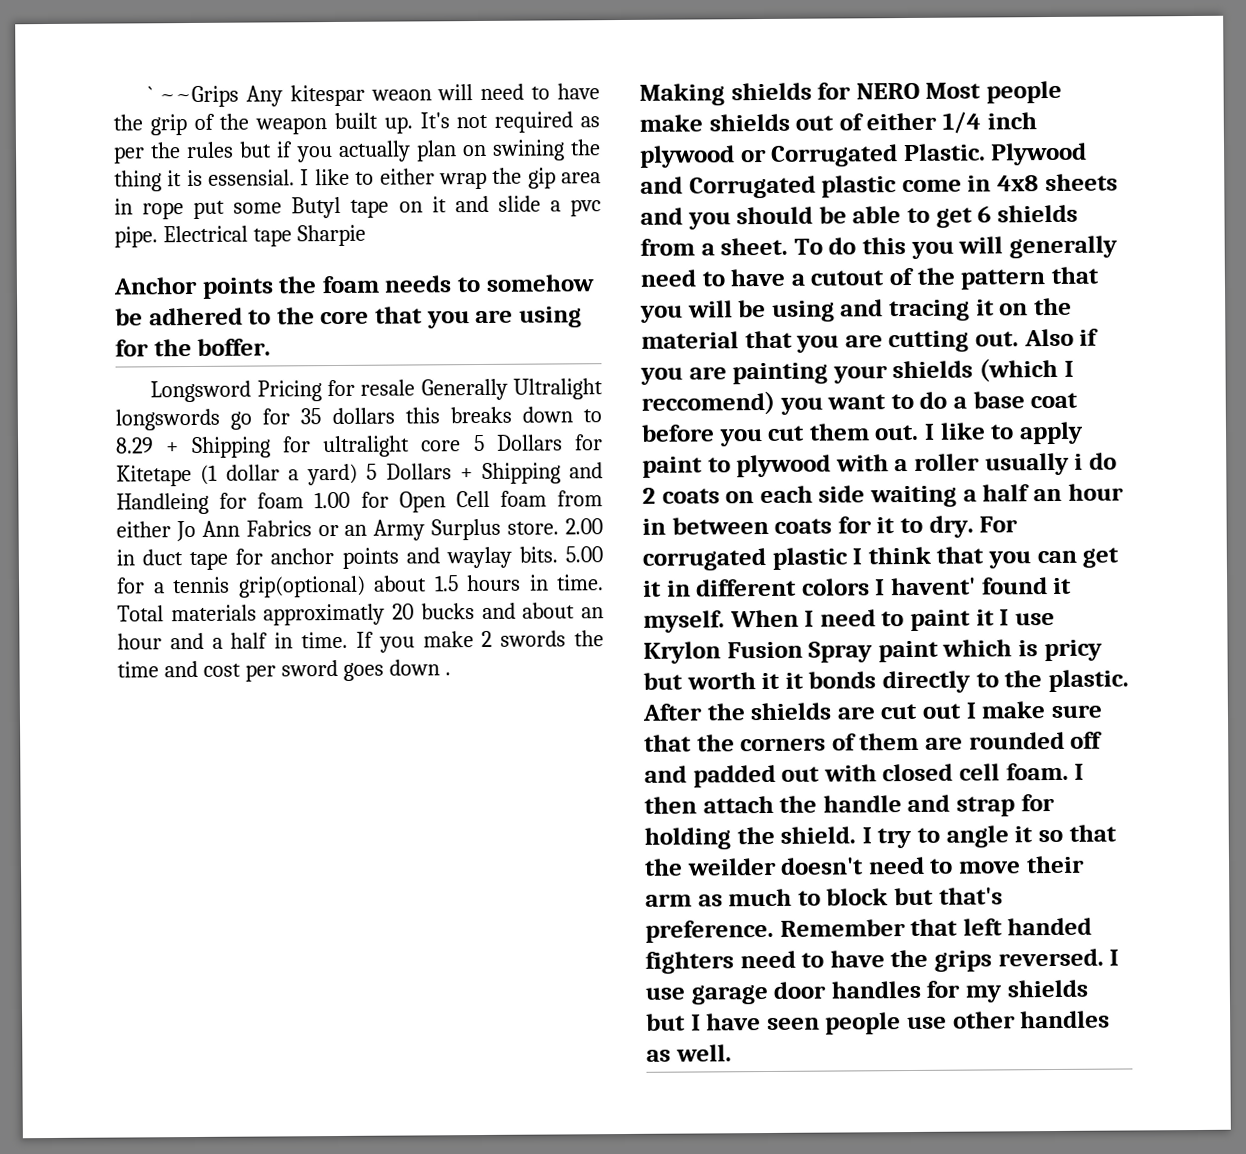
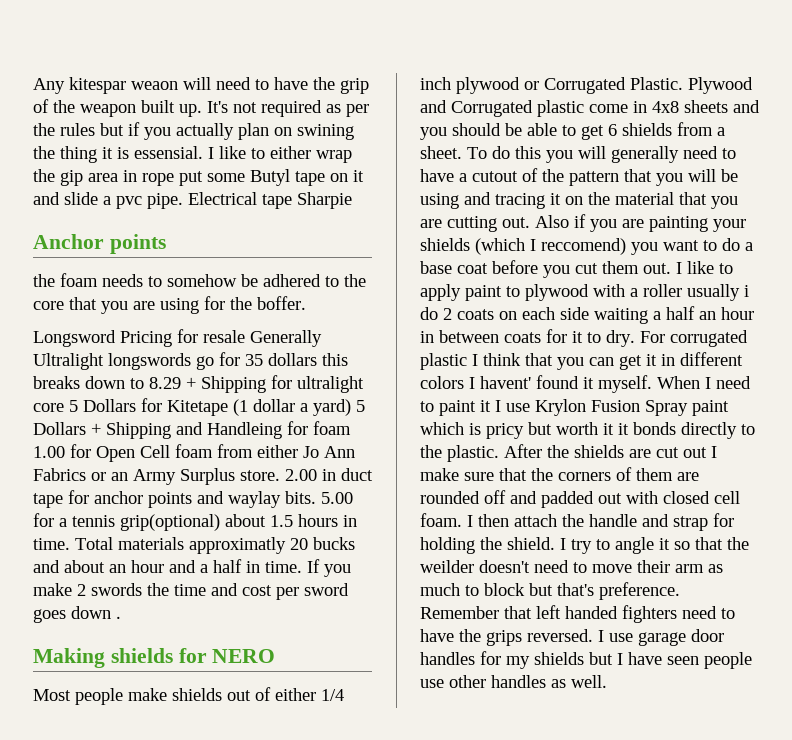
- ` ~~Grips Any kitespar weaon will need to have the grip of the weapon built up.
+ Any kitespar weaon will need to have the grip of the weapon built up.
- Anchor points the foam needs to somehow be adhered to the core that you are using for the boffer.
+ Anchor points
+ the foam needs to somehow be adhered to the core that you are using for the boffer.
- Making shields for NERO Most people make shields out of either 1/4 inch plywood or Corrugated Plastic.
+ Making shields for NERO
+ Most people make shields out of either 1/4 inch plywood or Corrugated Plastic.

